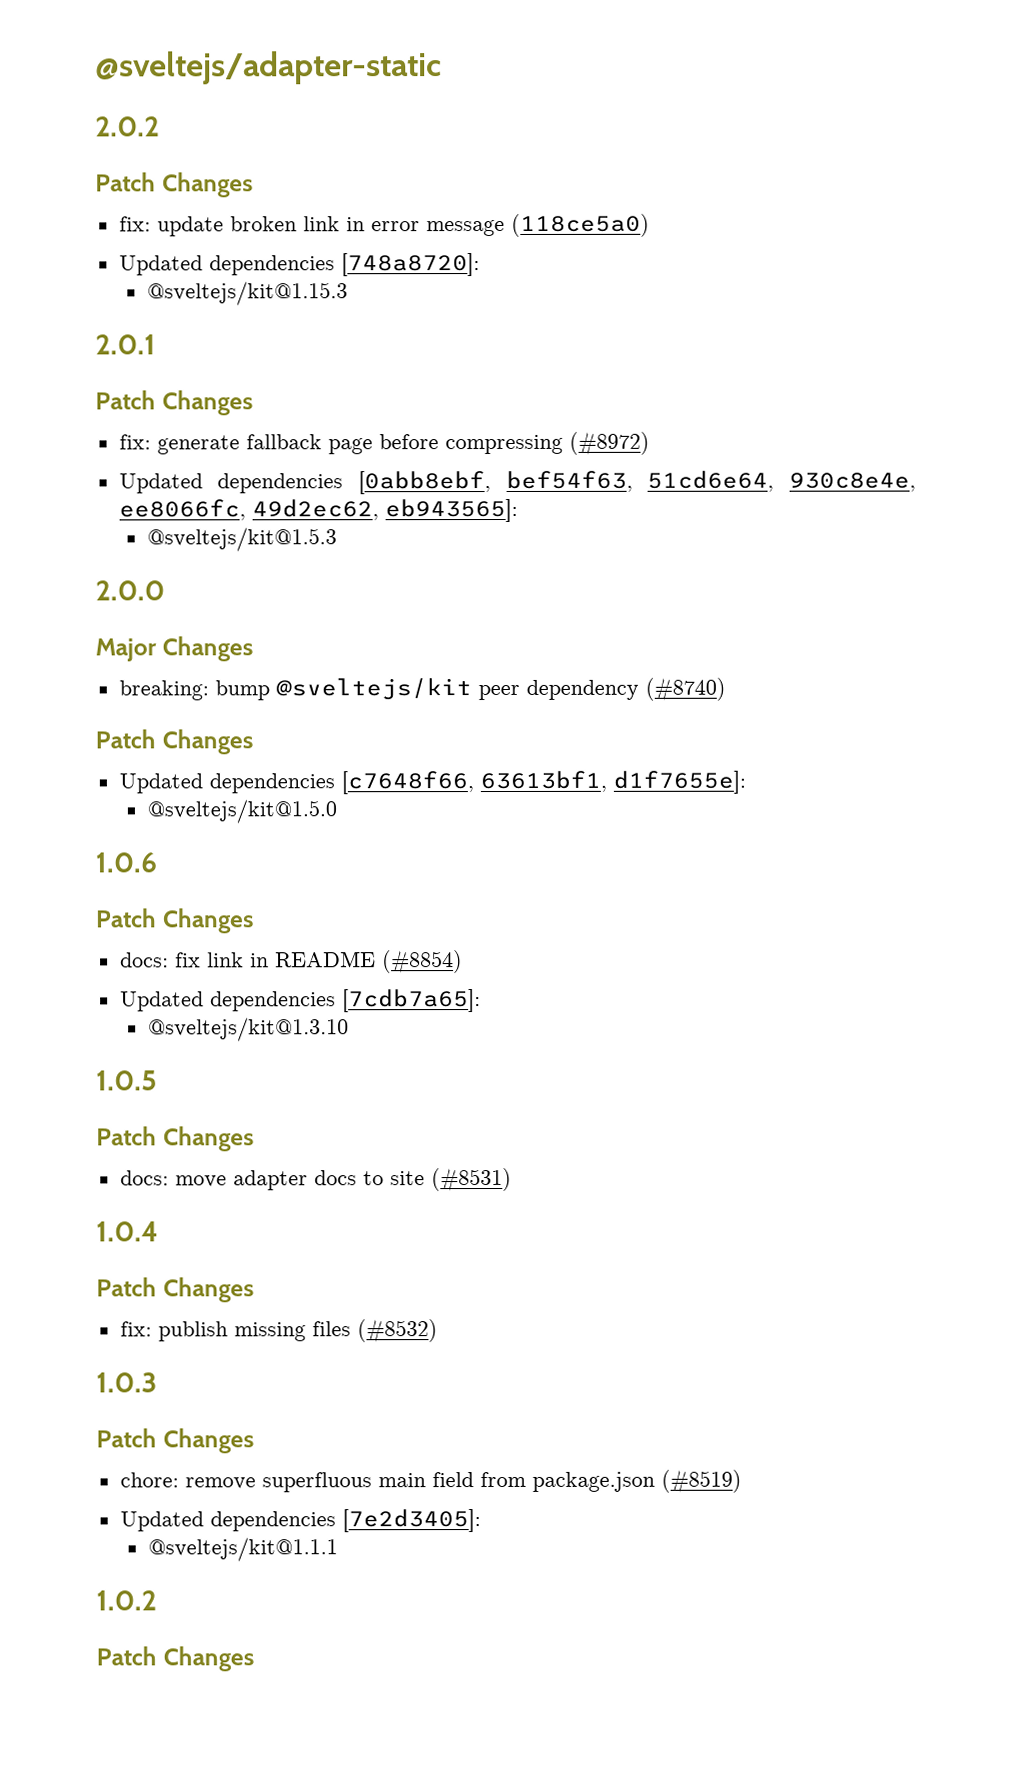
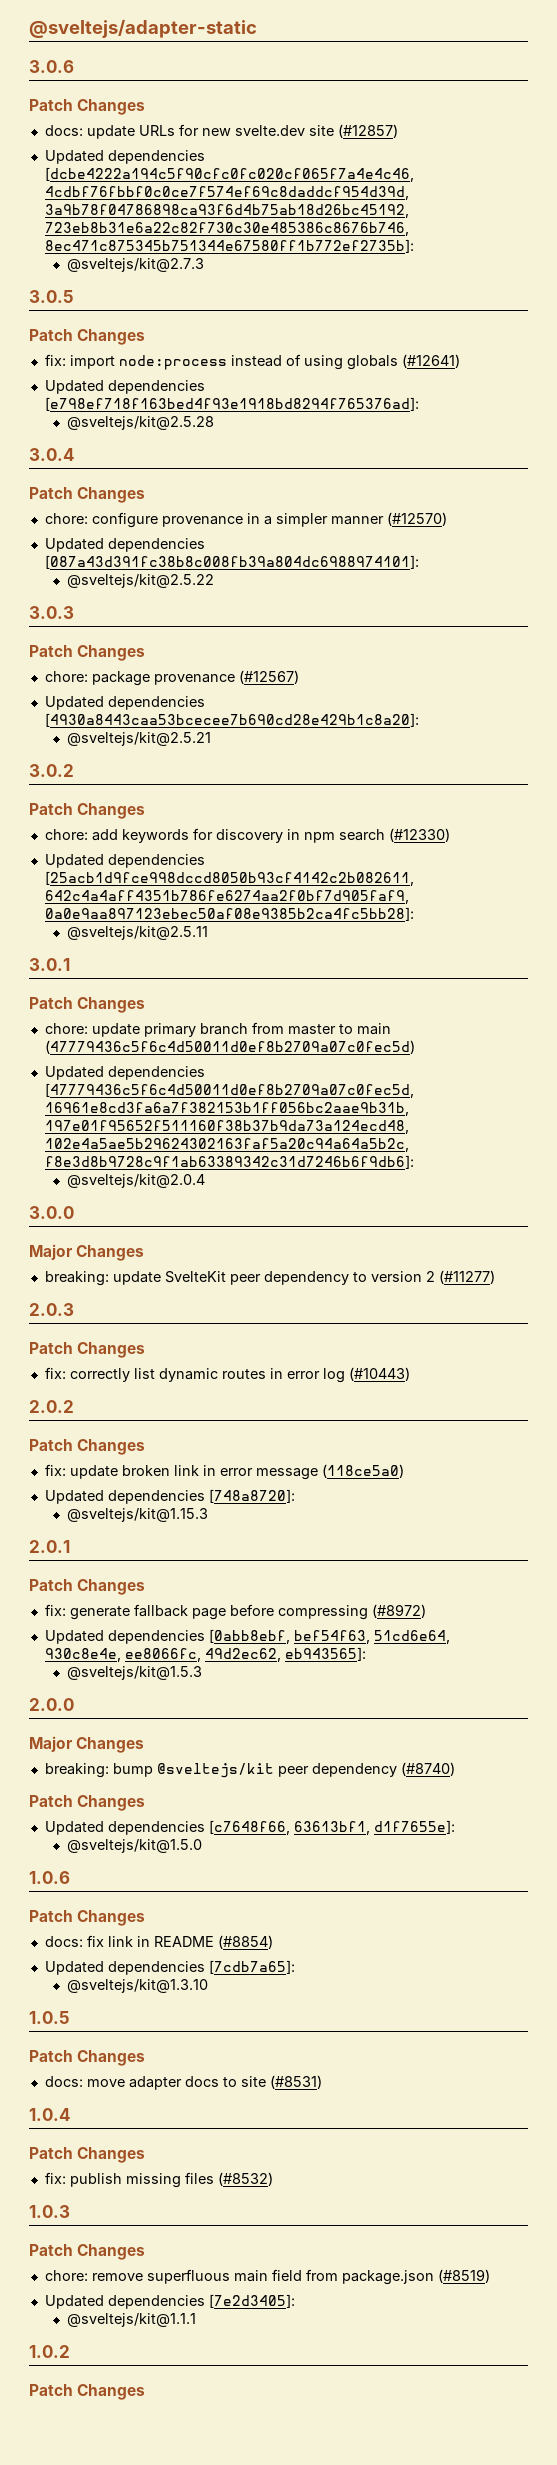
+ 3.0.6
+ Patch Changes
+ docs: update URLs for new svelte.dev site (#12857)
+ Updated dependencies [dcbe4222a194c5f90cfc0fc020cf065f7a4e4c46, 4cdbf76fbbf0c0ce7f574ef69c8daddcf954d39d, 3a9b78f04786898ca93f6d4b75ab18d26bc45192, 723eb8b31e6a22c82f730c30e485386c8676b746, 8ec471c875345b751344e67580ff1b772ef2735b]:
+ @sveltejs/kit@2.7.3
+ 3.0.5
+ Patch Changes
+ fix: import node:process instead of using globals (#12641)
+ Updated dependencies [e798ef718f163bed4f93e1918bd8294f765376ad]:
+ @sveltejs/kit@2.5.28
+ 3.0.4
+ Patch Changes
+ chore: configure provenance in a simpler manner (#12570)
+ Updated dependencies [087a43d391fc38b8c008fb39a804dc6988974101]:
+ @sveltejs/kit@2.5.22
+ 3.0.3
+ Patch Changes
+ chore: package provenance (#12567)
+ Updated dependencies [4930a8443caa53bcecee7b690cd28e429b1c8a20]:
+ @sveltejs/kit@2.5.21
+ 3.0.2
+ Patch Changes
+ chore: add keywords for discovery in npm search (#12330)
+ Updated dependencies [25acb1d9fce998dccd8050b93cf4142c2b082611, 642c4a4aff4351b786fe6274aa2f0bf7d905faf9, 0a0e9aa897123ebec50af08e9385b2ca4fc5bb28]:
+ @sveltejs/kit@2.5.11
+ 3.0.1
+ Patch Changes
+ chore: update primary branch from master to main (47779436c5f6c4d50011d0ef8b2709a07c0fec5d)
+ Updated dependencies [47779436c5f6c4d50011d0ef8b2709a07c0fec5d, 16961e8cd3fa6a7f382153b1ff056bc2aae9b31b, 197e01f95652f511160f38b37b9da73a124ecd48, 102e4a5ae5b29624302163faf5a20c94a64a5b2c, f8e3d8b9728c9f1ab63389342c31d7246b6f9db6]:
+ @sveltejs/kit@2.0.4
+ 3.0.0
+ Major Changes
+ breaking: update SvelteKit peer dependency to version 2 (#11277)
+ 2.0.3
+ Patch Changes
+ fix: correctly list dynamic routes in error log (#10443)

